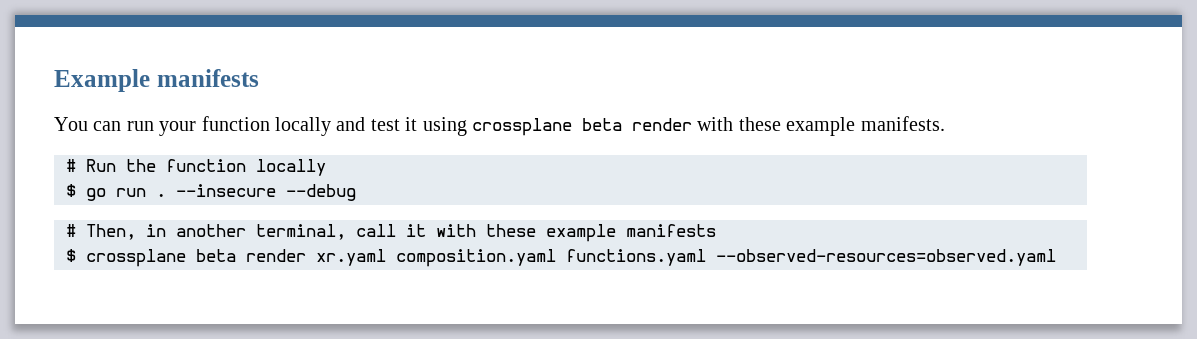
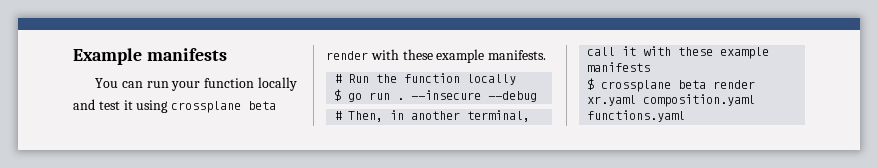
- $ crossplane beta render xr.yaml composition.yaml functions.yaml --observed-resources=observed.yaml
+ $ crossplane beta render xr.yaml composition.yaml functions.yaml

